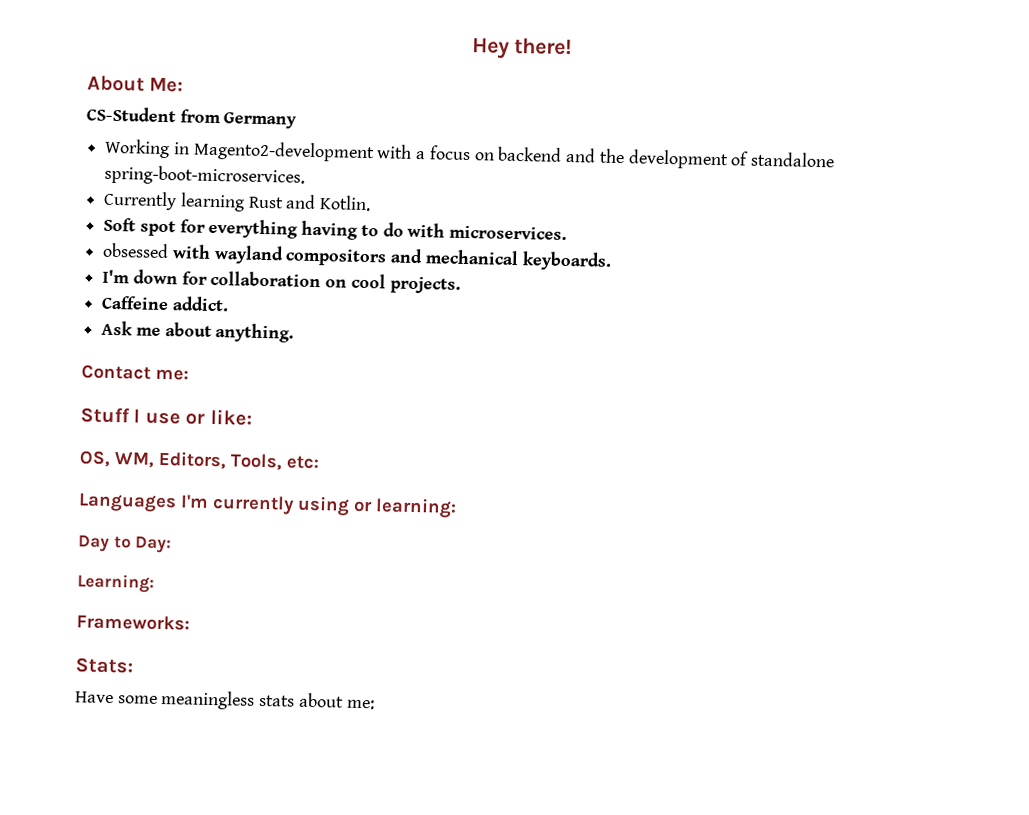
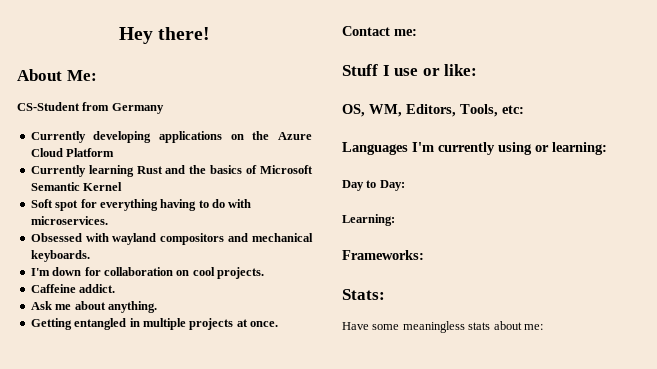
- Working in Magento2-development with a focus on backend and the development of standalone spring-boot-microservices.
- Currently learning Rust and Kotlin.
+ Currently developing applications on the Azure Cloud Platform
+ Currently learning Rust and the basics of Microsoft Semantic Kernel
- obsessed with wayland compositors and mechanical keyboards.
+ Obsessed with wayland compositors and mechanical keyboards.
+ Getting entangled in multiple projects at once.

